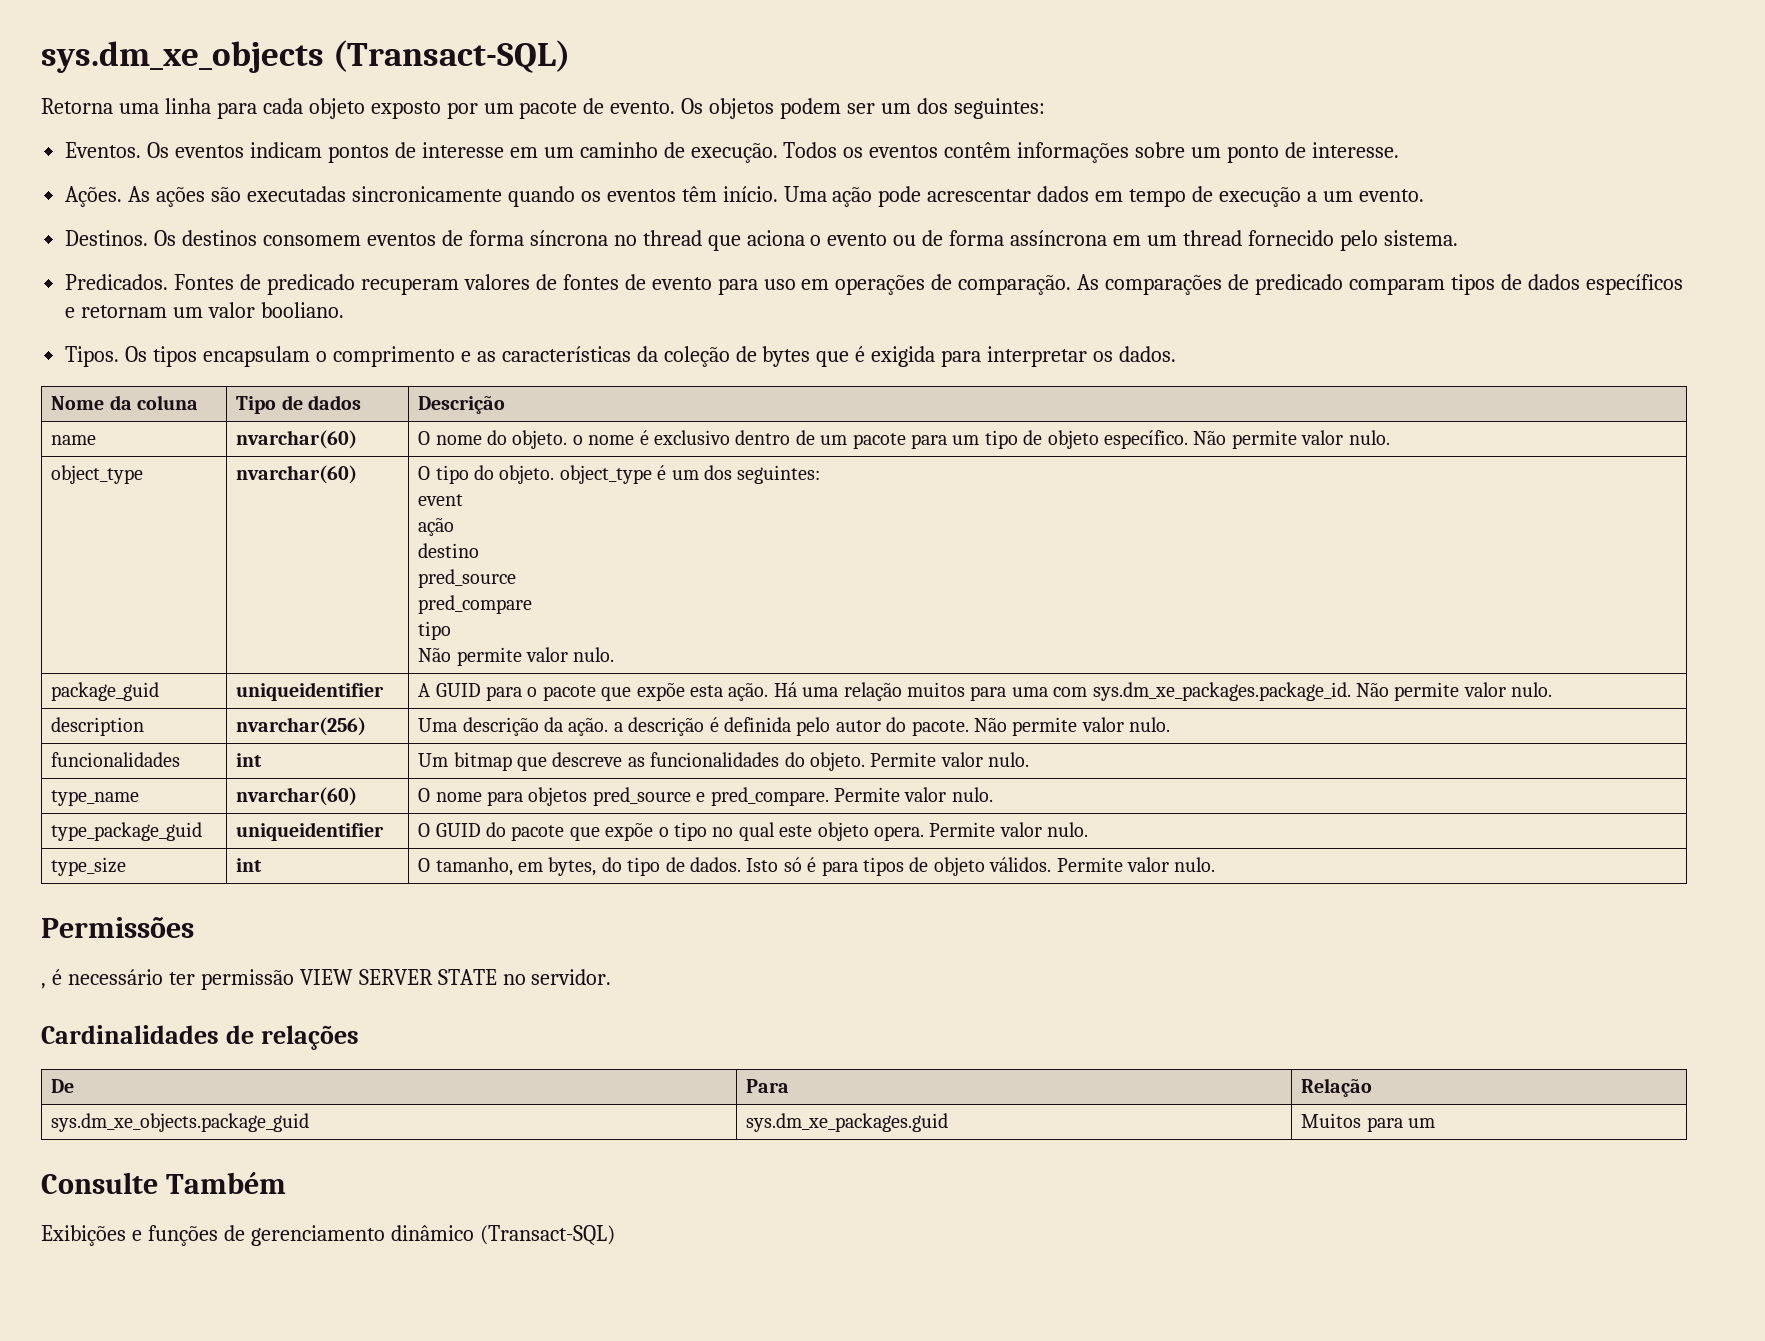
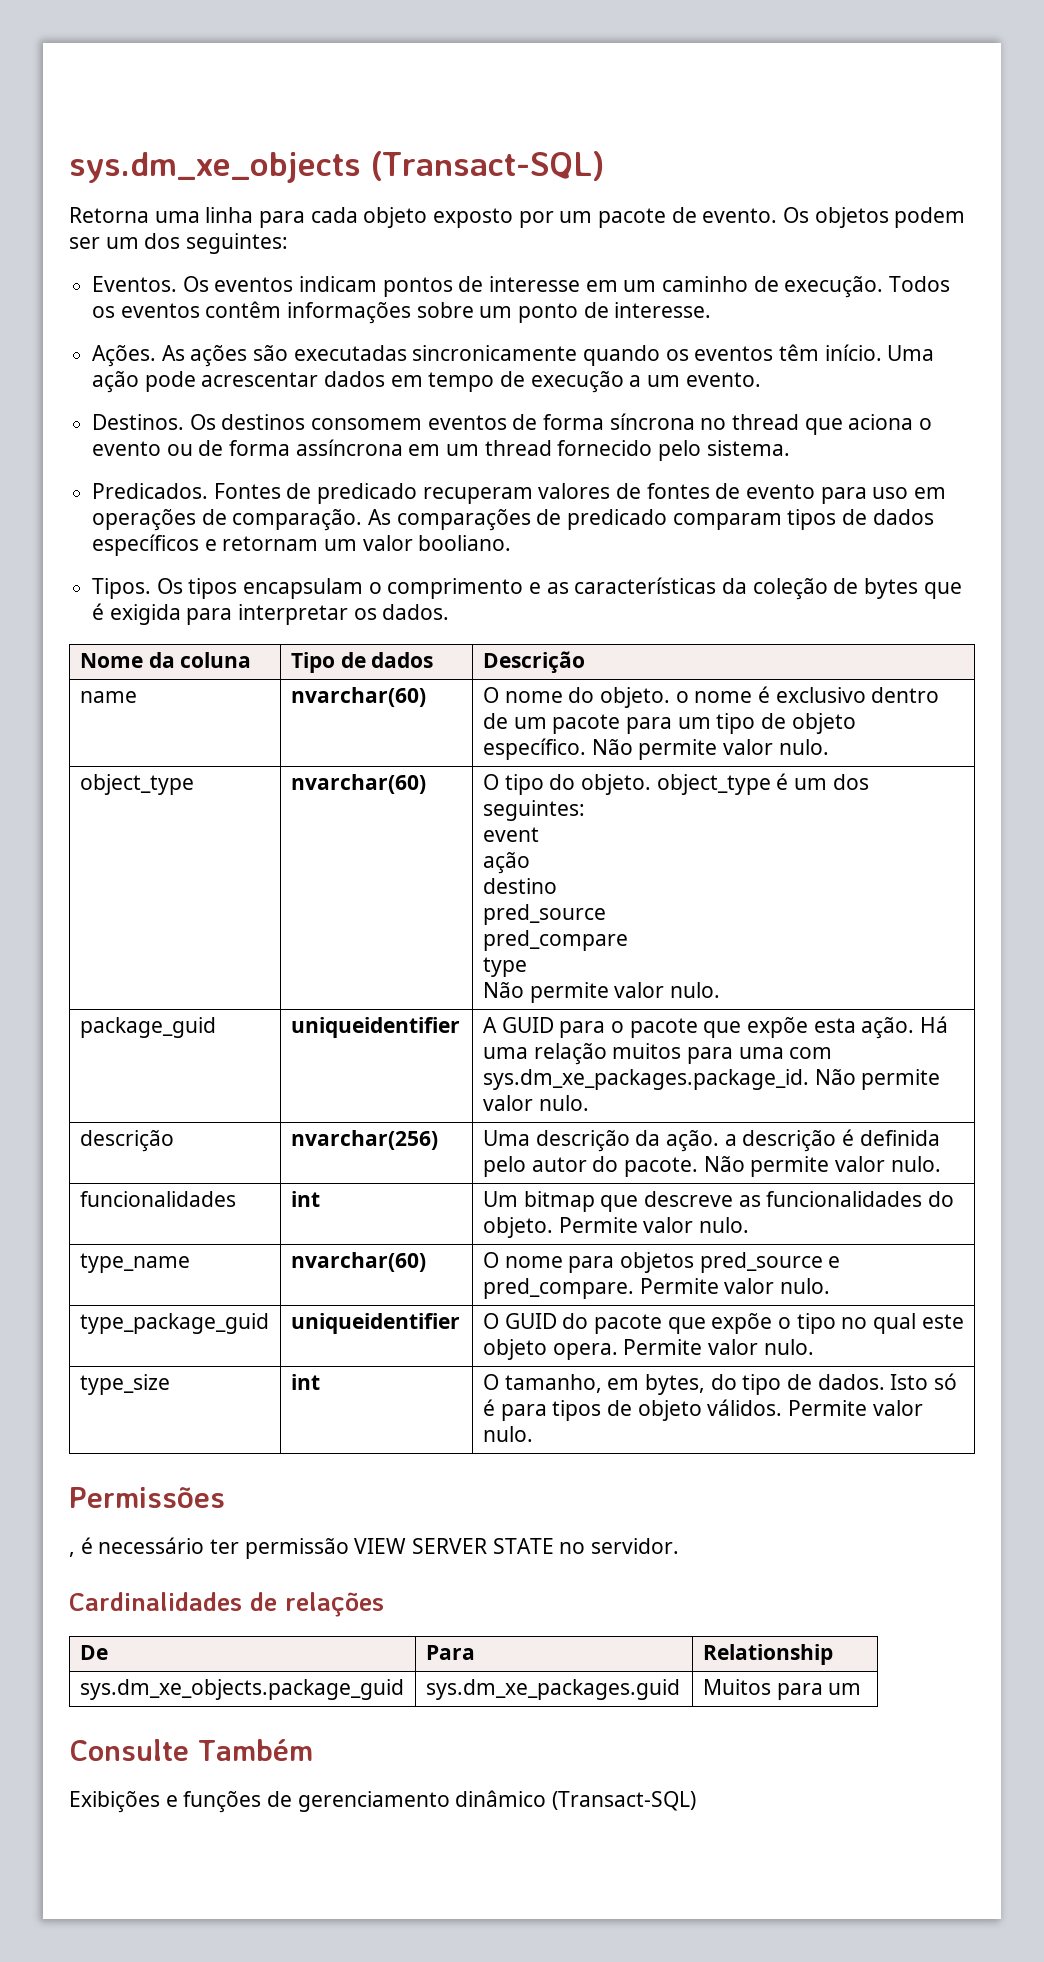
  object_type | nvarchar(60) | O tipo do objeto. object_type é um dos seguintes:
  event
  ação
  destino
  pred_source
  pred_compare
- tipo
+ type
- description | nvarchar(256) | Uma descrição da ação. a descrição é definida pelo autor do pacote. Não permite valor nulo.
+ descrição | nvarchar(256) | Uma descrição da ação. a descrição é definida pelo autor do pacote. Não permite valor nulo.
- De | Para | Relação
+ De | Para | Relationship

